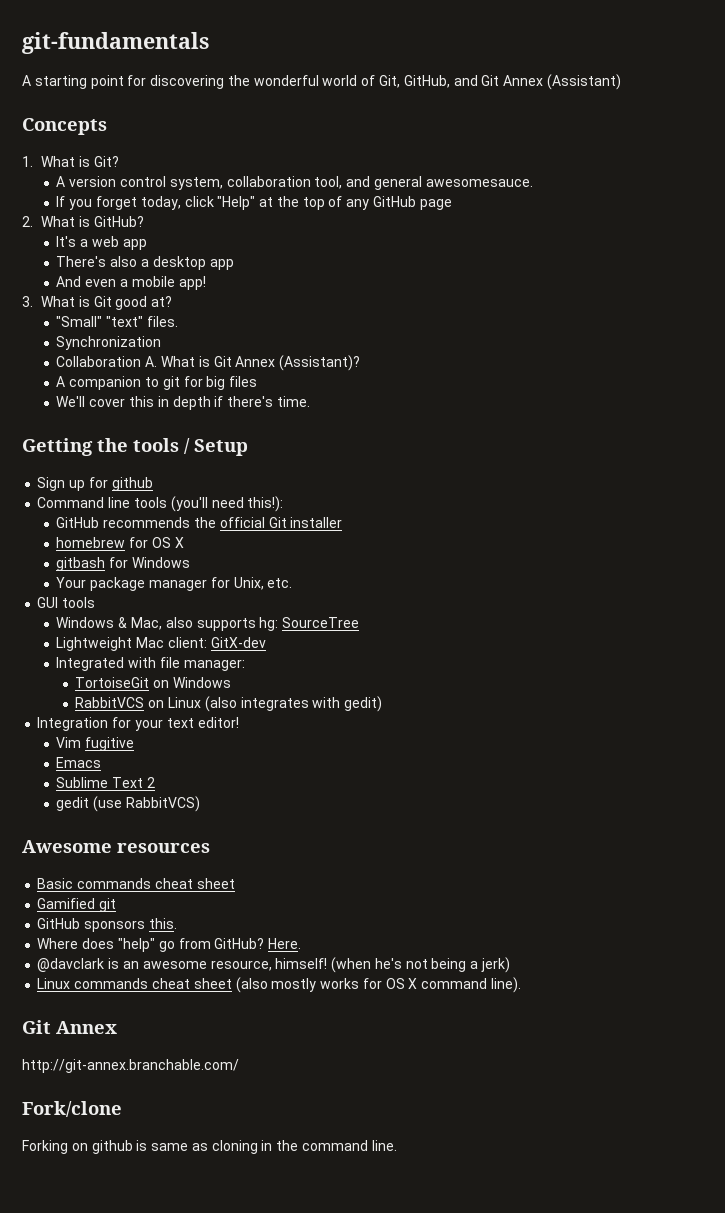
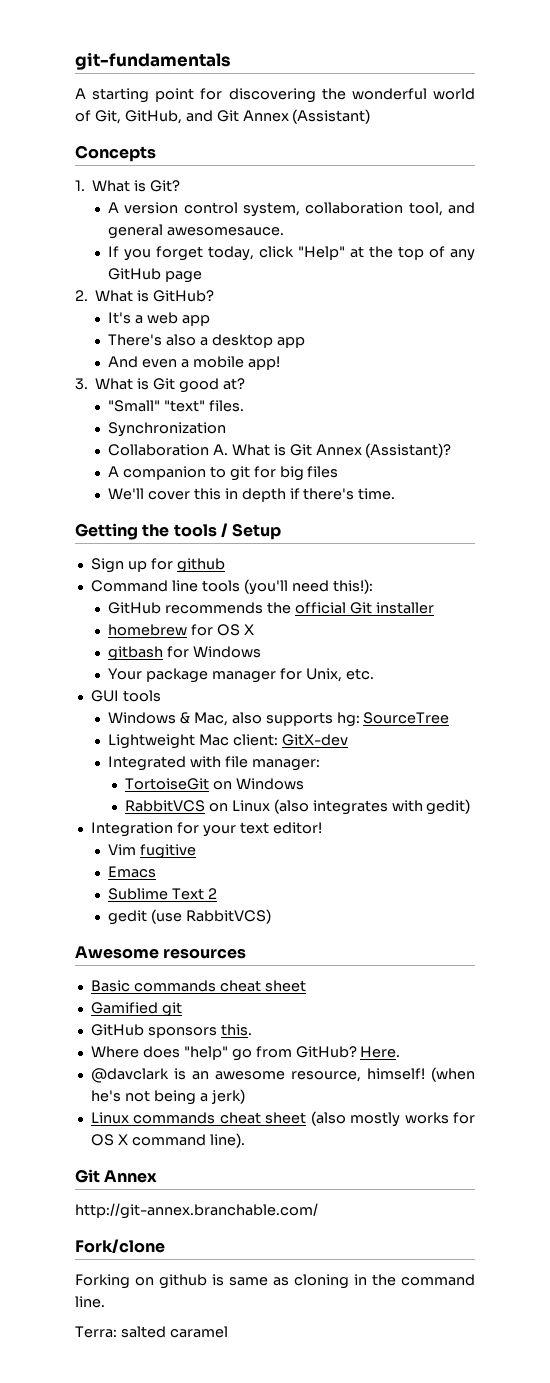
+ Terra: salted caramel

